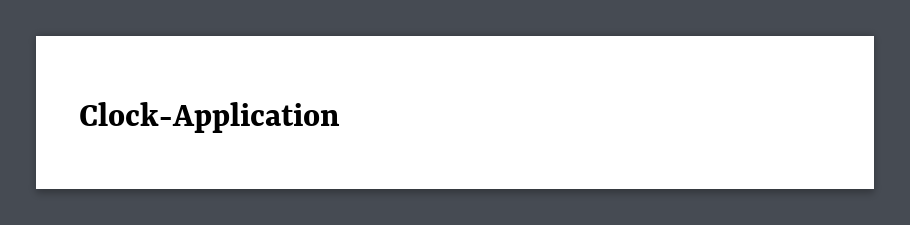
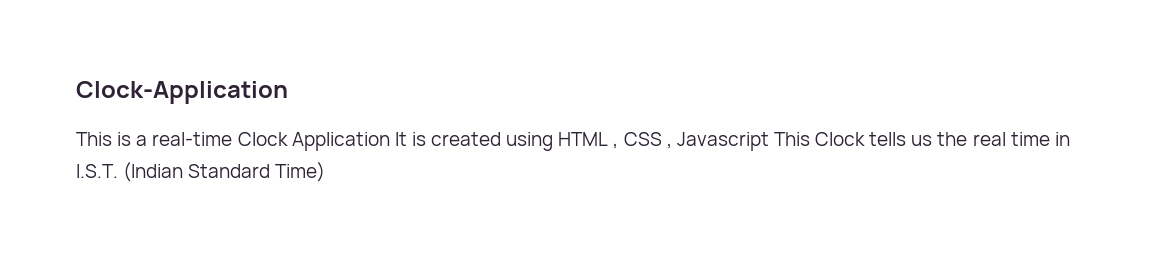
+ This is a real-time Clock Application It is created using HTML , CSS , Javascript This Clock tells us the real time in I.S.T. (Indian Standard Time)

